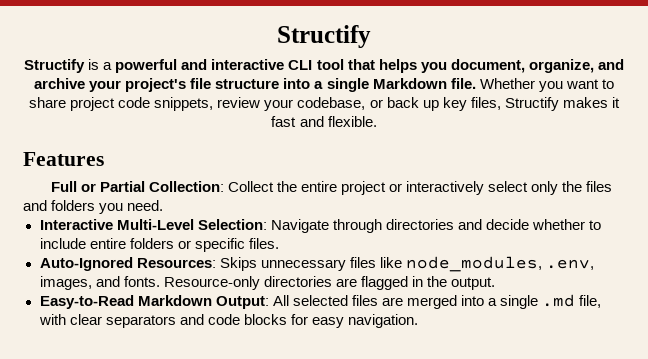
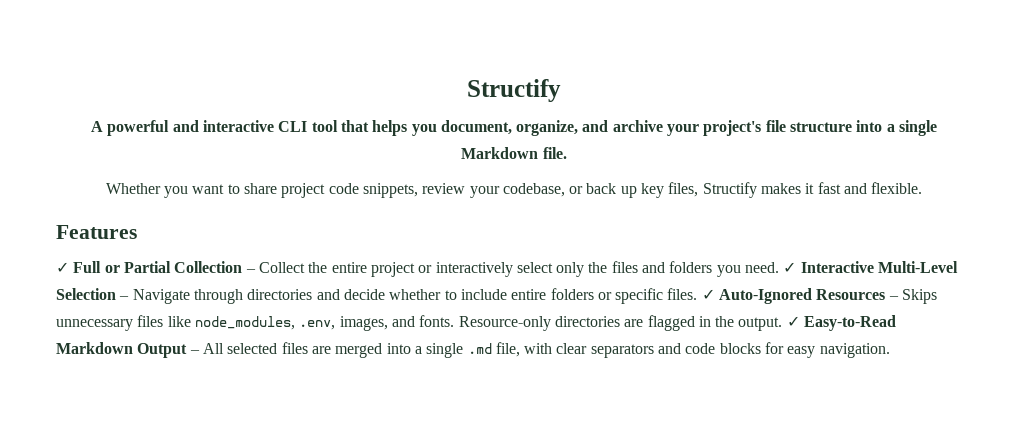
- Structify is a powerful and interactive CLI tool that helps you document, organize, and archive your project's file structure into a single Markdown file. Whether you want to share project code snippets, review your codebase, or back up key files, Structify makes it fast and flexible.
+ A powerful and interactive CLI tool that helps you document, organize, and archive your project's file structure into a single Markdown file.
+ Whether you want to share project code snippets, review your codebase, or back up key files, Structify makes it fast and flexible.
- Full or Partial Collection: Collect the entire project or interactively select only the files and folders you need.
- Interactive Multi-Level Selection: Navigate through directories and decide whether to include entire folders or specific files.
- Auto-Ignored Resources: Skips unnecessary files like node_modules, .env, images, and fonts.
+ ✓ Full or Partial Collection – Collect the entire project or interactively select only the files and folders you need. ✓ Interactive Multi-Level Selection – Navigate through directories and decide whether to include entire folders or specific files. ✓ Auto-Ignored Resources – Skips unnecessary files like node_modules, .env, images, and fonts.
- Resource-only directories are flagged in the output.
- Easy-to-Read Markdown Output: All selected files are merged into a single .md file, with clear separators and code blocks for easy navigation.
+ Resource-only directories are flagged in the output. ✓ Easy-to-Read Markdown Output – All selected files are merged into a single .md file, with clear separators and code blocks for easy navigation.

